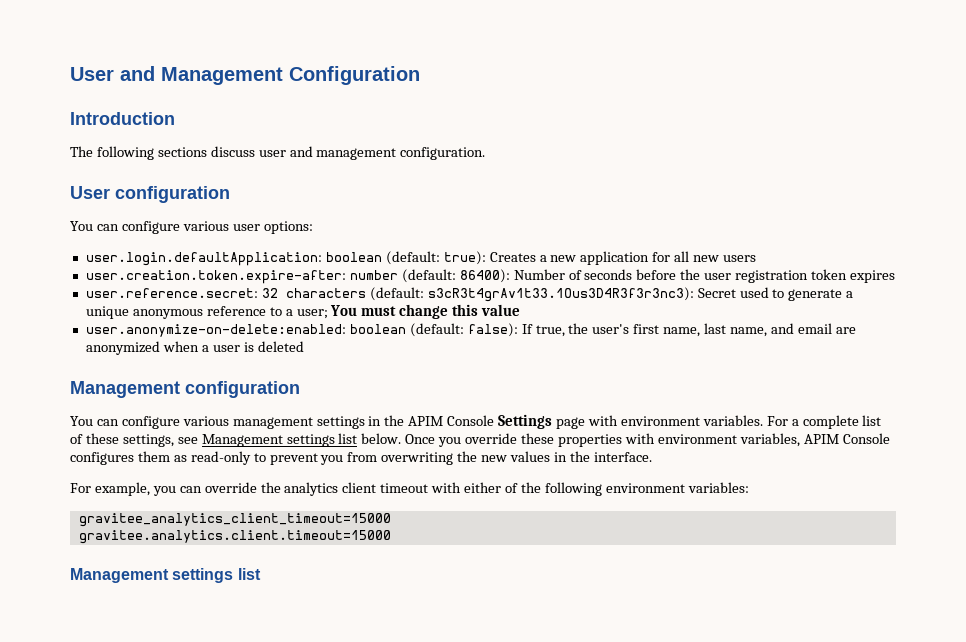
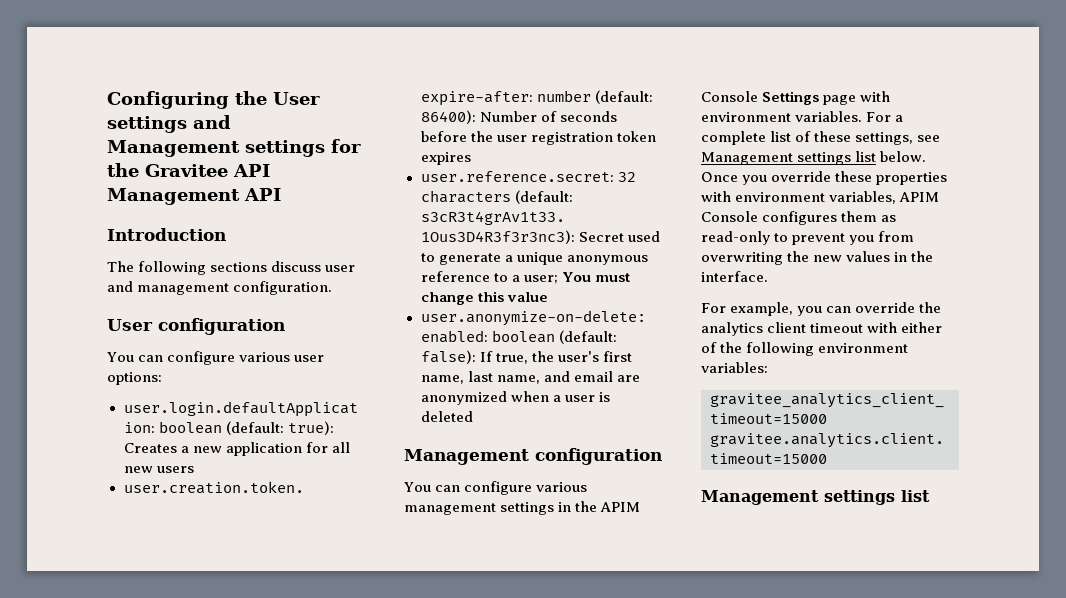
- User and Management Configuration
+ Configuring the User settings and Management settings for the Gravitee API Management API

